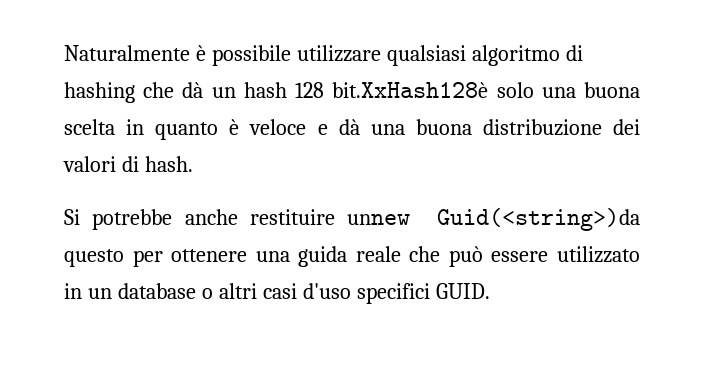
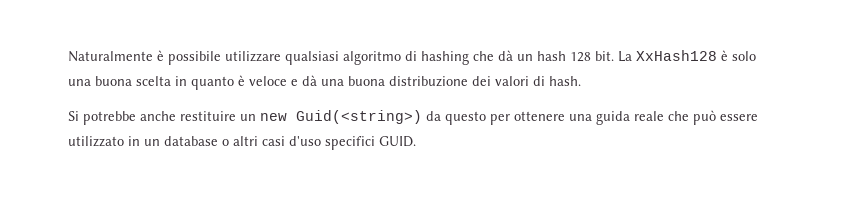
- Naturalmente è possibile utilizzare qualsiasi algoritmo di hashing che dà un hash 128 bit.XxHash128è solo una buona scelta in quanto è veloce e dà una buona distribuzione dei valori di hash.
+ Naturalmente è possibile utilizzare qualsiasi algoritmo di hashing che dà un hash 128 bit. La XxHash128 è solo una buona scelta in quanto è veloce e dà una buona distribuzione dei valori di hash.
- Si potrebbe anche restituire unnew Guid(<string>)da questo per ottenere una guida reale che può essere utilizzato in un database o altri casi d'uso specifici GUID.
+ Si potrebbe anche restituire un new Guid(<string>) da questo per ottenere una guida reale che può essere utilizzato in un database o altri casi d'uso specifici GUID.

